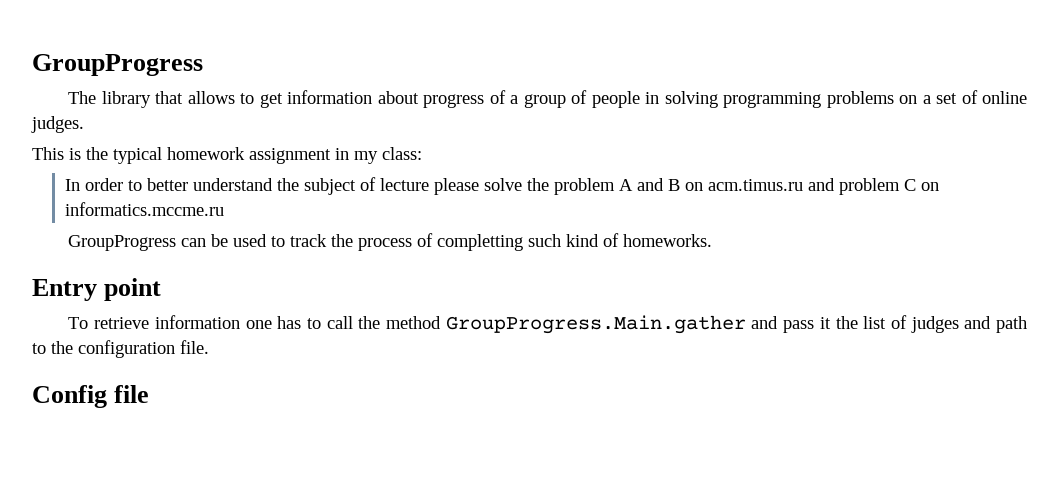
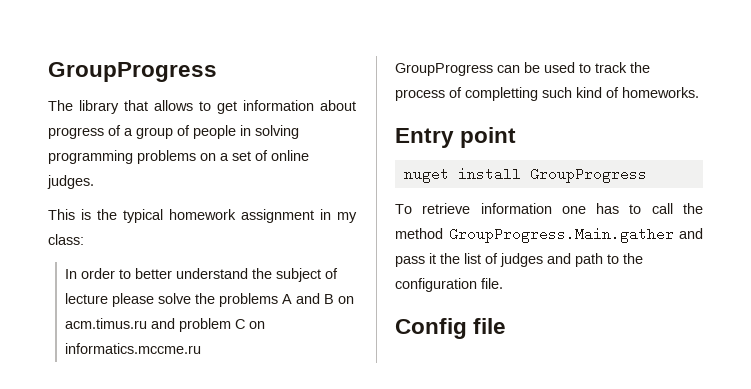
- In order to better understand the subject of lecture please solve the problem A and B on acm.timus.ru and problem C on informatics.mccme.ru
+ In order to better understand the subject of lecture please solve the problems A and B on acm.timus.ru and problem C on informatics.mccme.ru
+ nuget install GroupProgress

